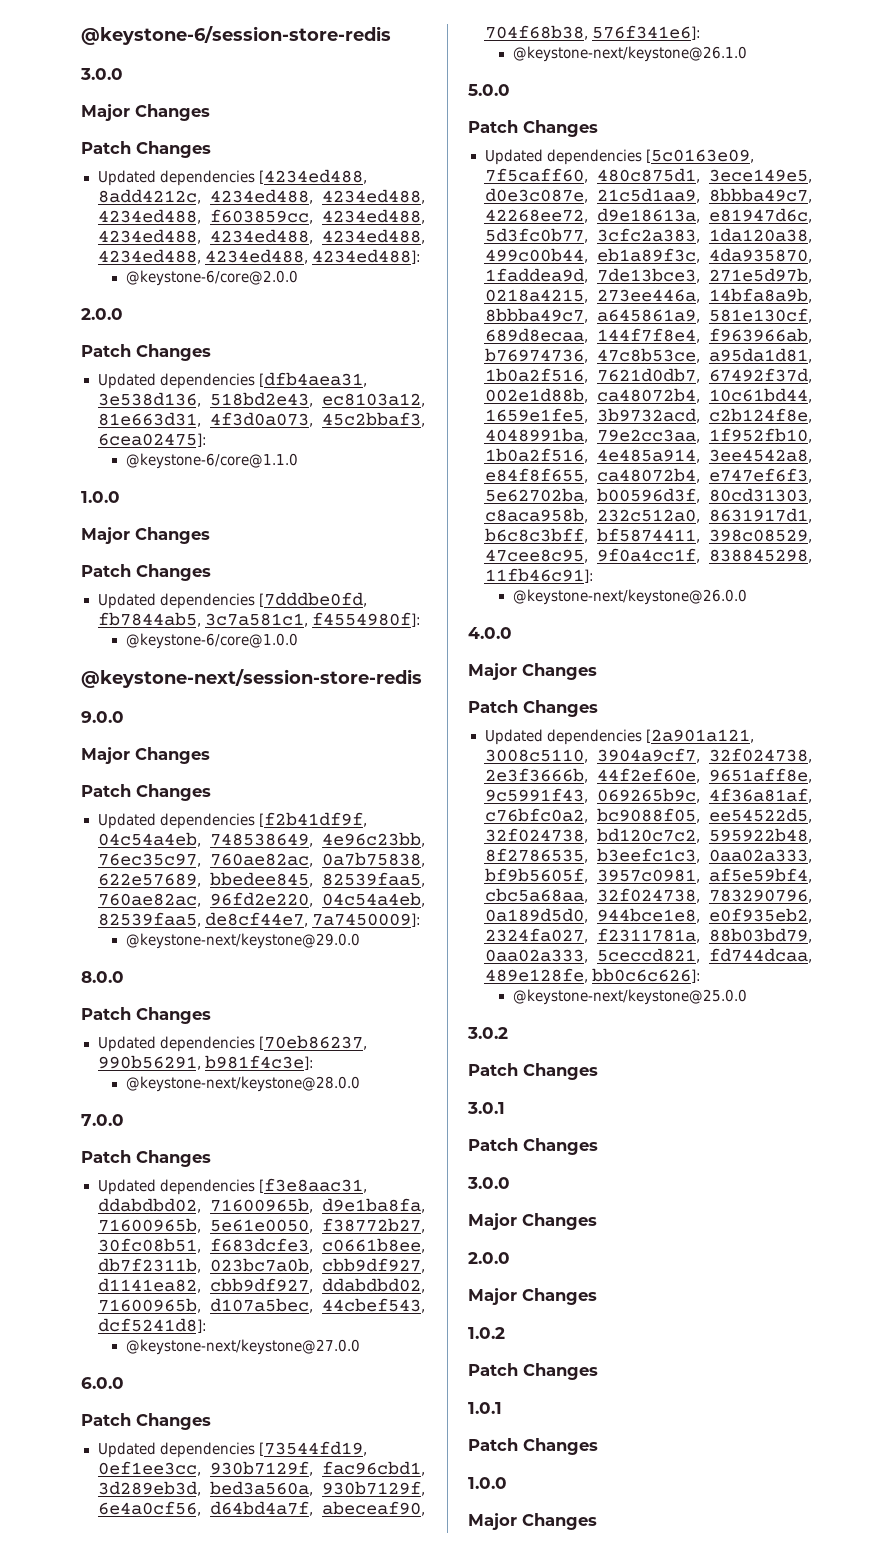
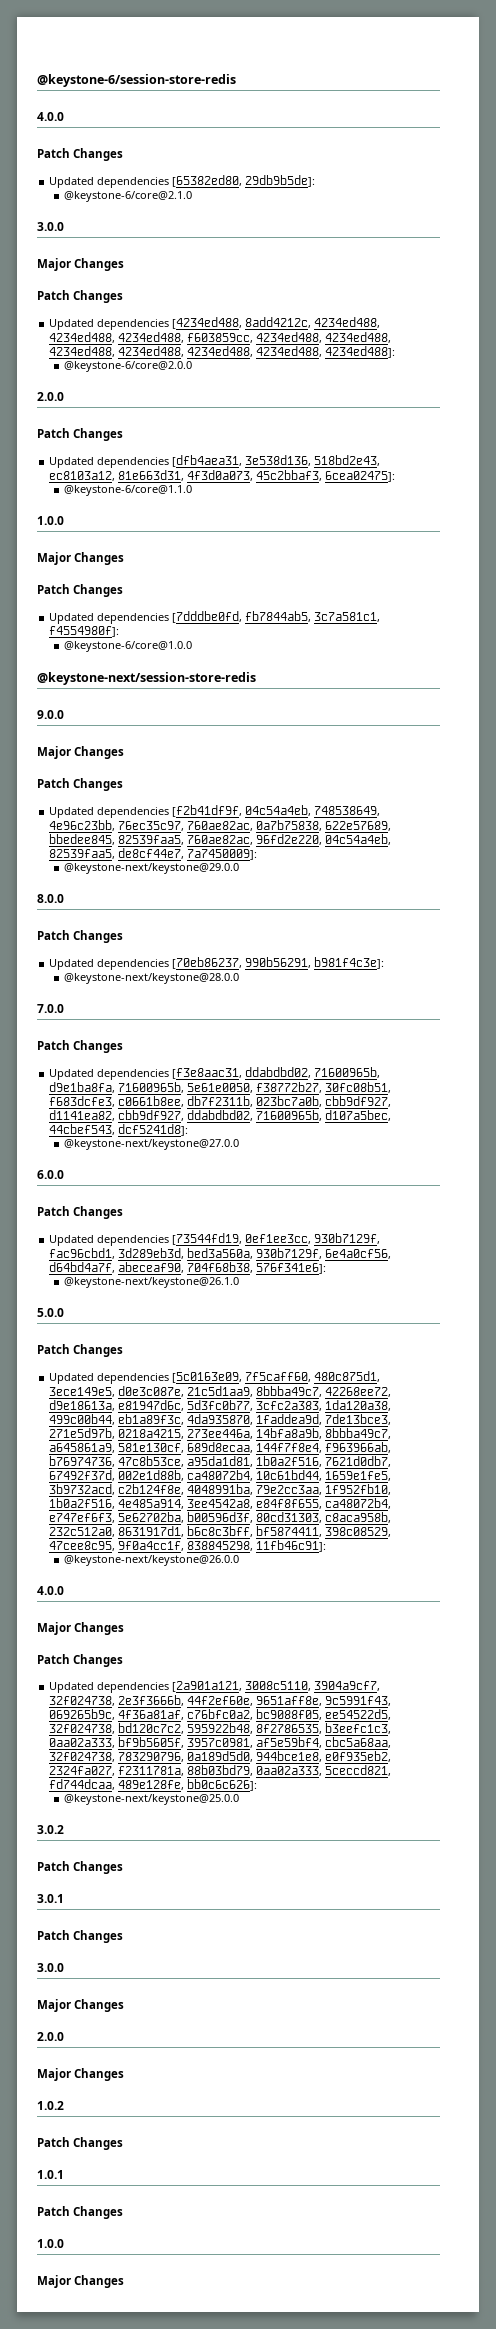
  @keystone-6/session-store-redis
+ 4.0.0
+ Patch Changes
+ Updated dependencies [65382ed80, 29db9b5de]:
+ @keystone-6/core@2.1.0

